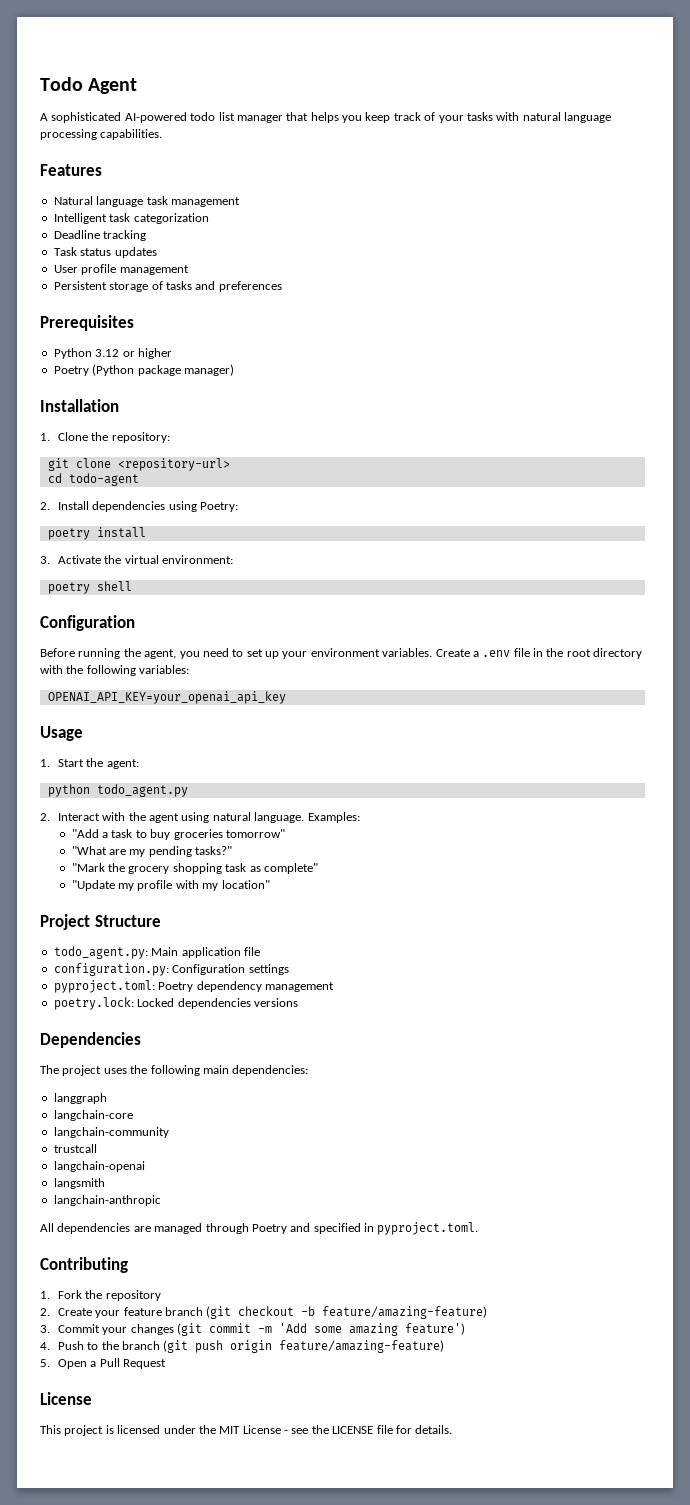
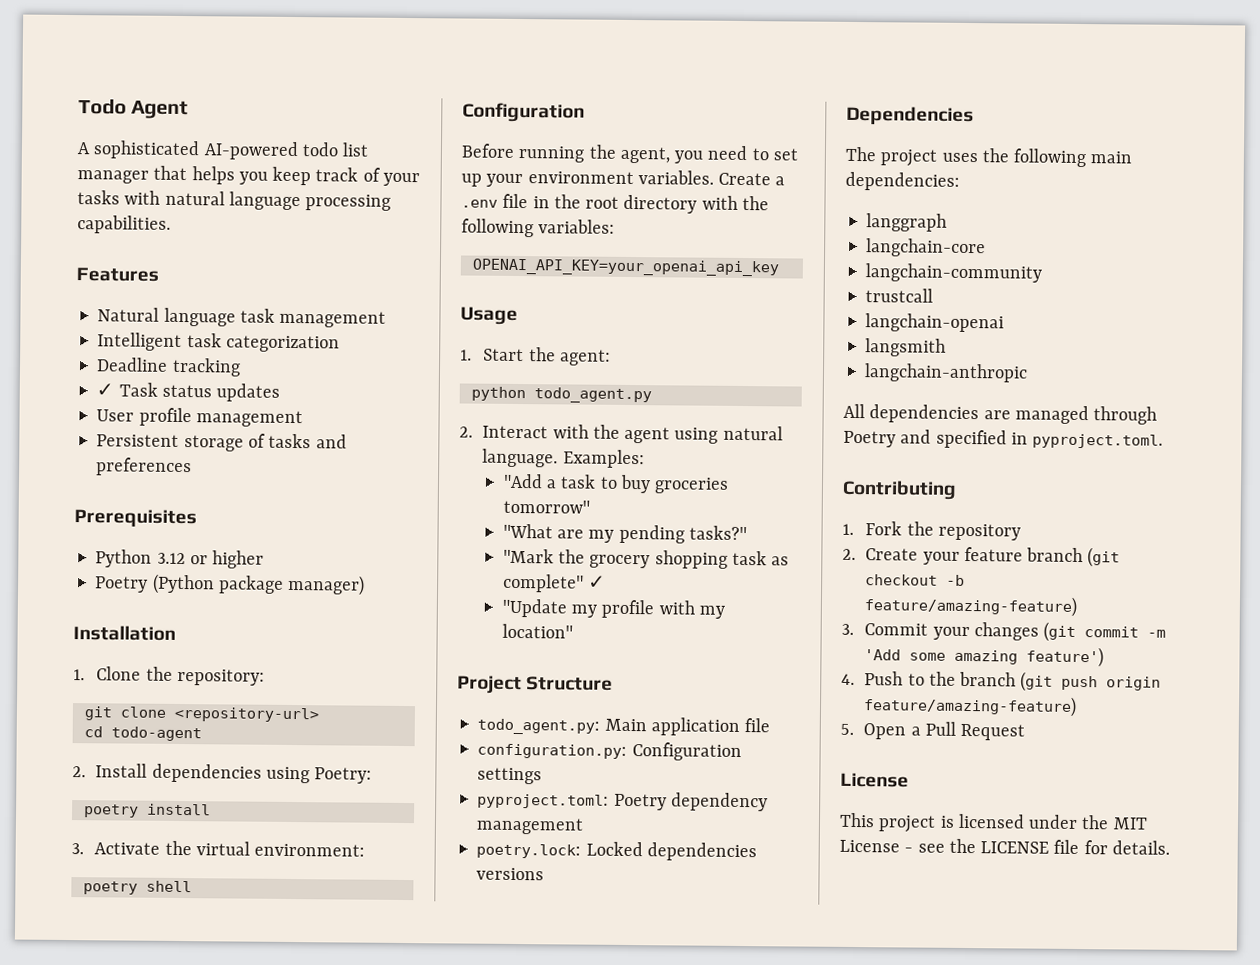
- Task status updates
+ ✓ Task status updates
- "Mark the grocery shopping task as complete"
+ "Mark the grocery shopping task as complete" ✓

